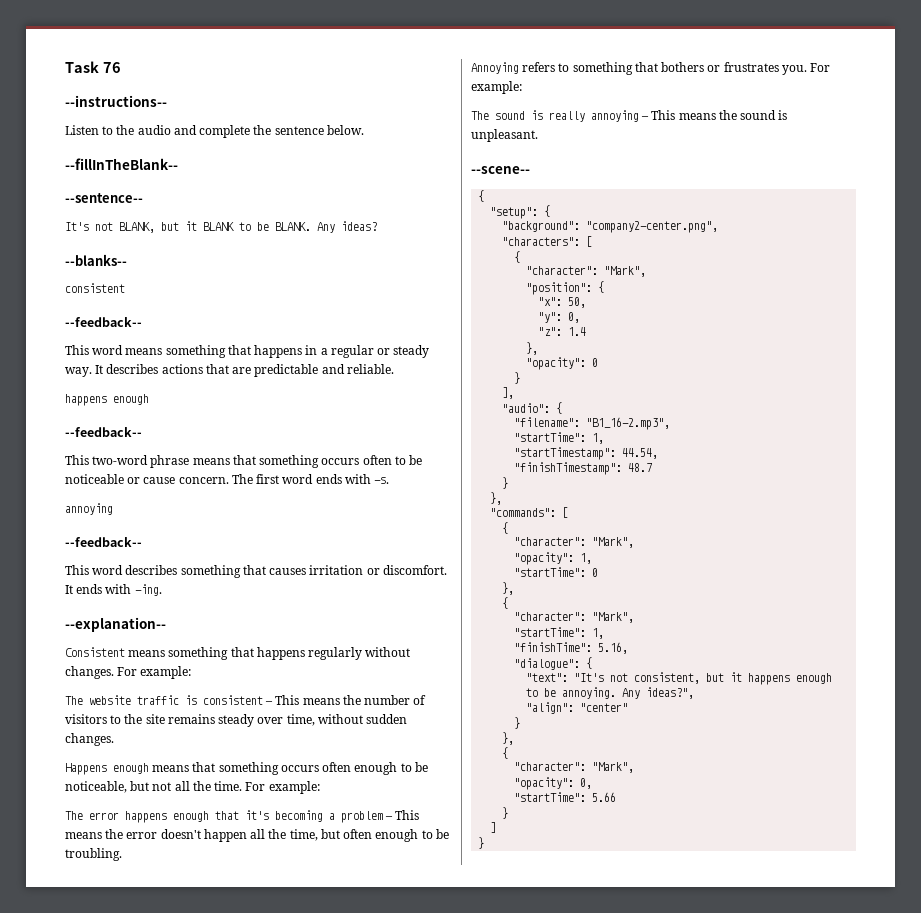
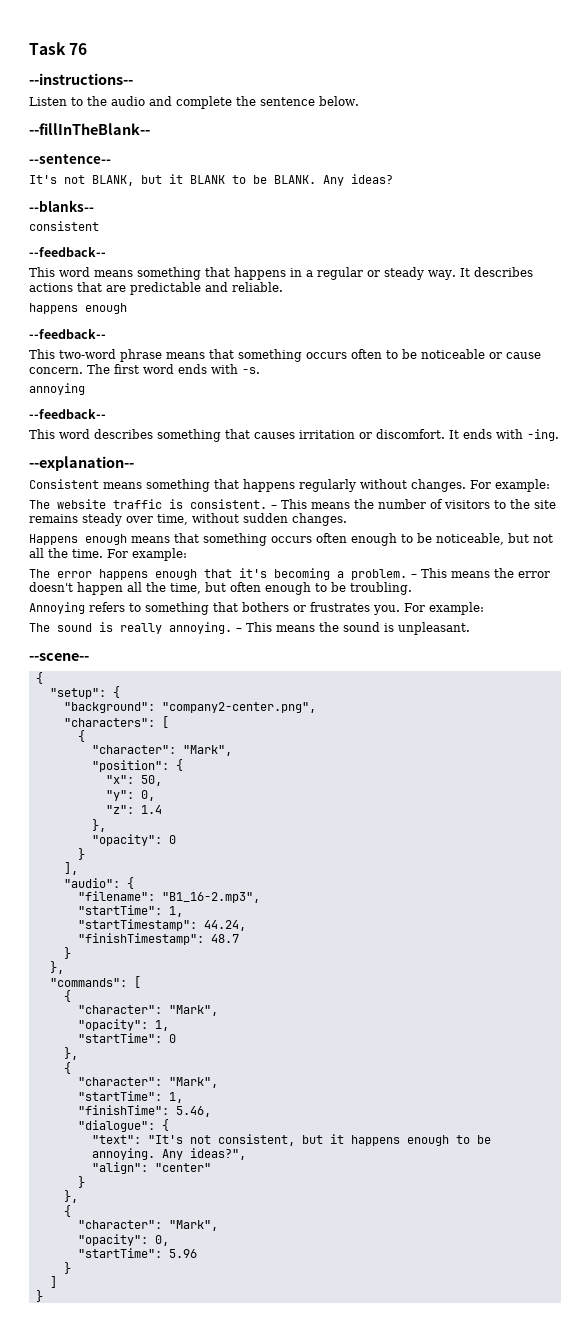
- The website traffic is consistent – This means the number of visitors to the site remains steady over time, without sudden changes.
+ The website traffic is consistent. – This means the number of visitors to the site remains steady over time, without sudden changes.
- The error happens enough that it's becoming a problem – This means the error doesn't happen all the time, but often enough to be troubling.
+ The error happens enough that it's becoming a problem. – This means the error doesn't happen all the time, but often enough to be troubling.
- The sound is really annoying – This means the sound is unpleasant.
+ The sound is really annoying. – This means the sound is unpleasant.
- "startTimestamp": 44.54,
+ "startTimestamp": 44.24,
- "finishTime": 5.16,
+ "finishTime": 5.46,
- "startTime": 5.66
+ "startTime": 5.96

